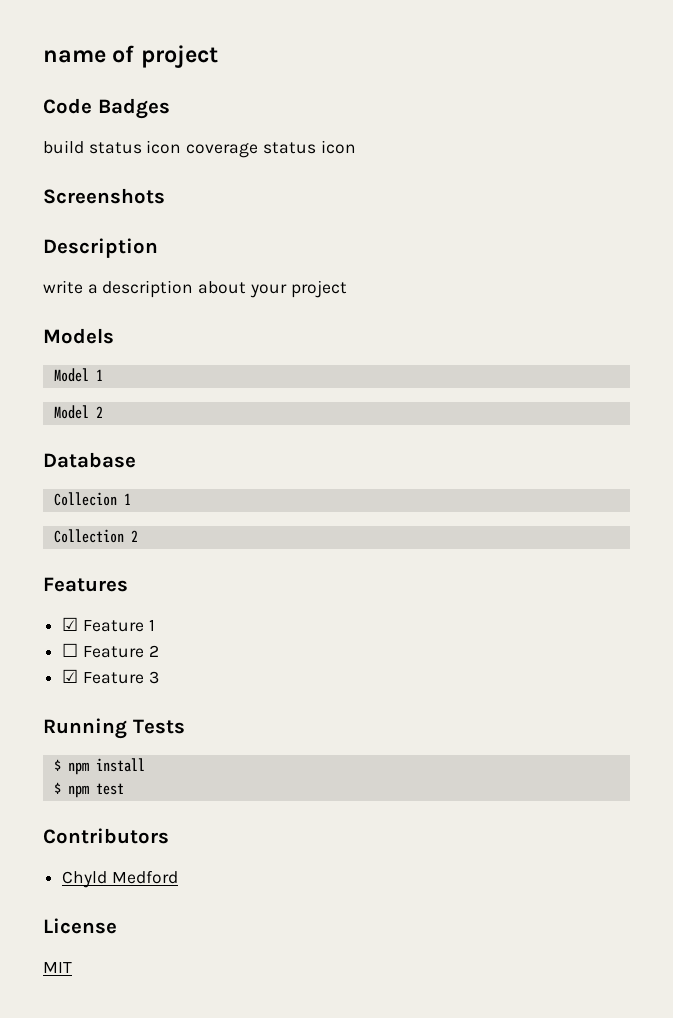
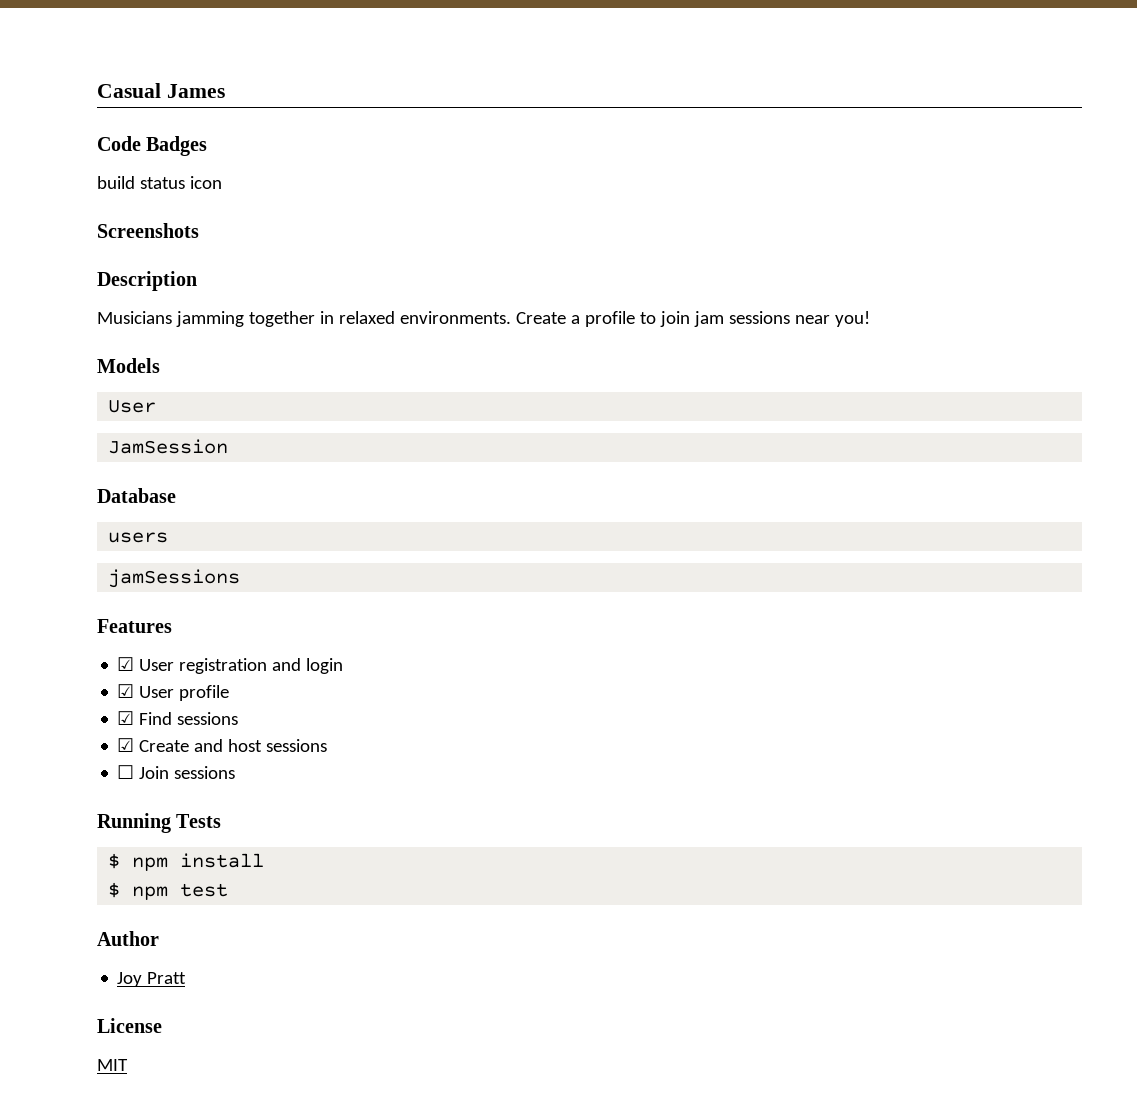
- name of project
+ Casual James
- build status icon coverage status icon
+ build status icon
- write a description about your project
+ Musicians jamming together in relaxed environments. Create a profile to join jam sessions near you!
  Models
- Model 1
- Model 2
+ User
+ JamSession
  Database
- Collecion 1
- Collection 2
+ users
+ jamSessions
  Features
- ☑ Feature 1
- ☐ Feature 2
- ☑ Feature 3
+ ☑ User registration and login
+ ☑ User profile
+ ☑ Find sessions
+ ☑ Create and host sessions
+ ☐ Join sessions
- Contributors
- Chyld Medford
+ Author
+ Joy Pratt

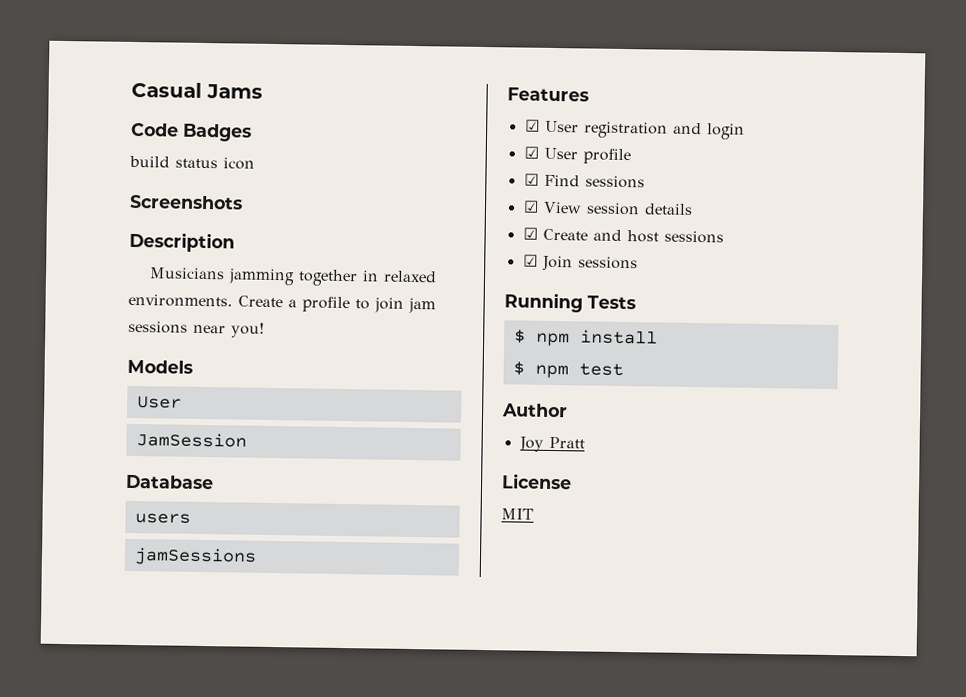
- Casual James
+ Casual Jams
+ ☑ View session details
- ☐ Join sessions
+ ☑ Join sessions

